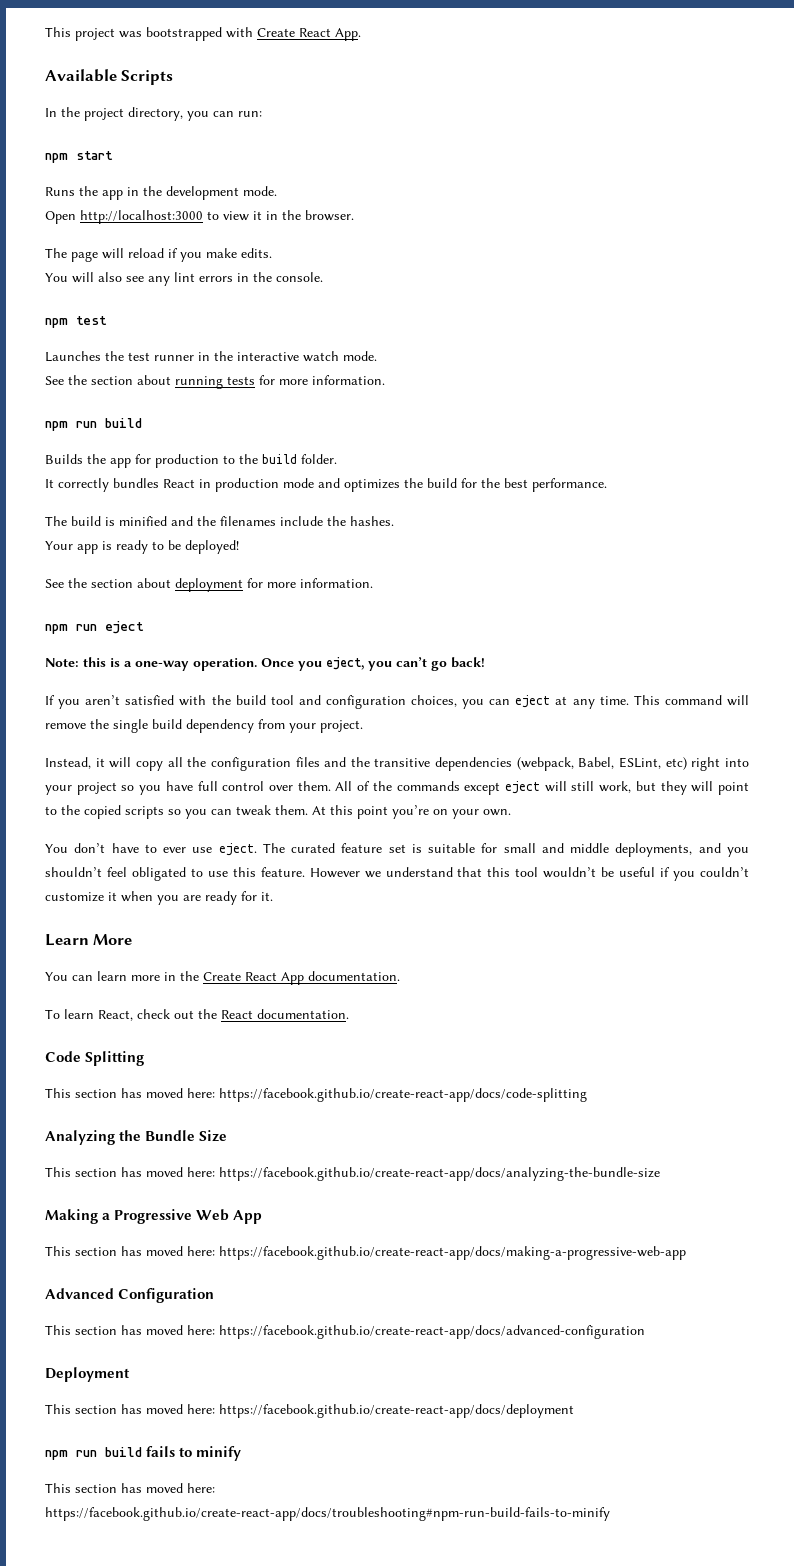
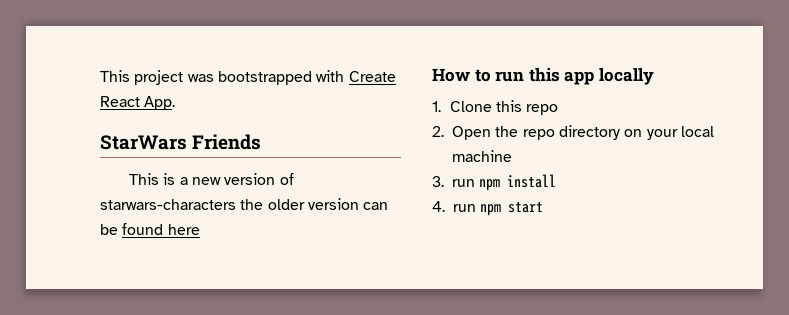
- Available Scripts
- In the project directory, you can run:
- npm start
- Runs the app in the development mode.
- Open http://localhost:3000 to view it in the browser.
- The page will reload if you make edits.
- You will also see any lint errors in the console.
- npm test
- Launches the test runner in the interactive watch mode.
- See the section about running tests for more information.
- npm run build
- Builds the app for production to the build folder.
- It correctly bundles React in production mode and optimizes the build for the best performance.
- The build is minified and the filenames include the hashes.
- Your app is ready to be deployed!
- See the section about deployment for more information.
- npm run eject
- Note: this is a one-way operation. Once you eject, you can’t go back!
- If you aren’t satisfied with the build tool and configuration choices, you can eject at any time. This command will remove the single build dependency from your project.
- Instead, it will copy all the configuration files and the transitive dependencies (webpack, Babel, ESLint, etc) right into your project so you have full control over them. All of the commands except eject will still work, but they will point to the copied scripts so you can tweak them. At this point you’re on your own.
- You don’t have to ever use eject. The curated feature set is suitable for small and middle deployments, and you shouldn’t feel obligated to use this feature. However we understand that this tool wouldn’t be useful if you couldn’t customize it when you are ready for it.
- Learn More
- You can learn more in the Create React App documentation.
- To learn React, check out the React documentation.
- Code Splitting
- This section has moved here: https://facebook.github.io/create-react-app/docs/code-splitting
- Analyzing the Bundle Size
- This section has moved here: https://facebook.github.io/create-react-app/docs/analyzing-the-bundle-size
- Making a Progressive Web App
- This section has moved here: https://facebook.github.io/create-react-app/docs/making-a-progressive-web-app
- Advanced Configuration
- This section has moved here: https://facebook.github.io/create-react-app/docs/advanced-configuration
- Deployment
- This section has moved here: https://facebook.github.io/create-react-app/docs/deployment
- npm run build fails to minify
- This section has moved here: https://facebook.github.io/create-react-app/docs/troubleshooting#npm-run-build-fails-to-minify
+ StarWars Friends
+ This is a new version of starwars-characters the older version can be found here
+ How to run this app locally
+ 1. Clone this repo
+ 2. Open the repo directory on your local machine
+ 3. run npm install
+ 4. run npm start

